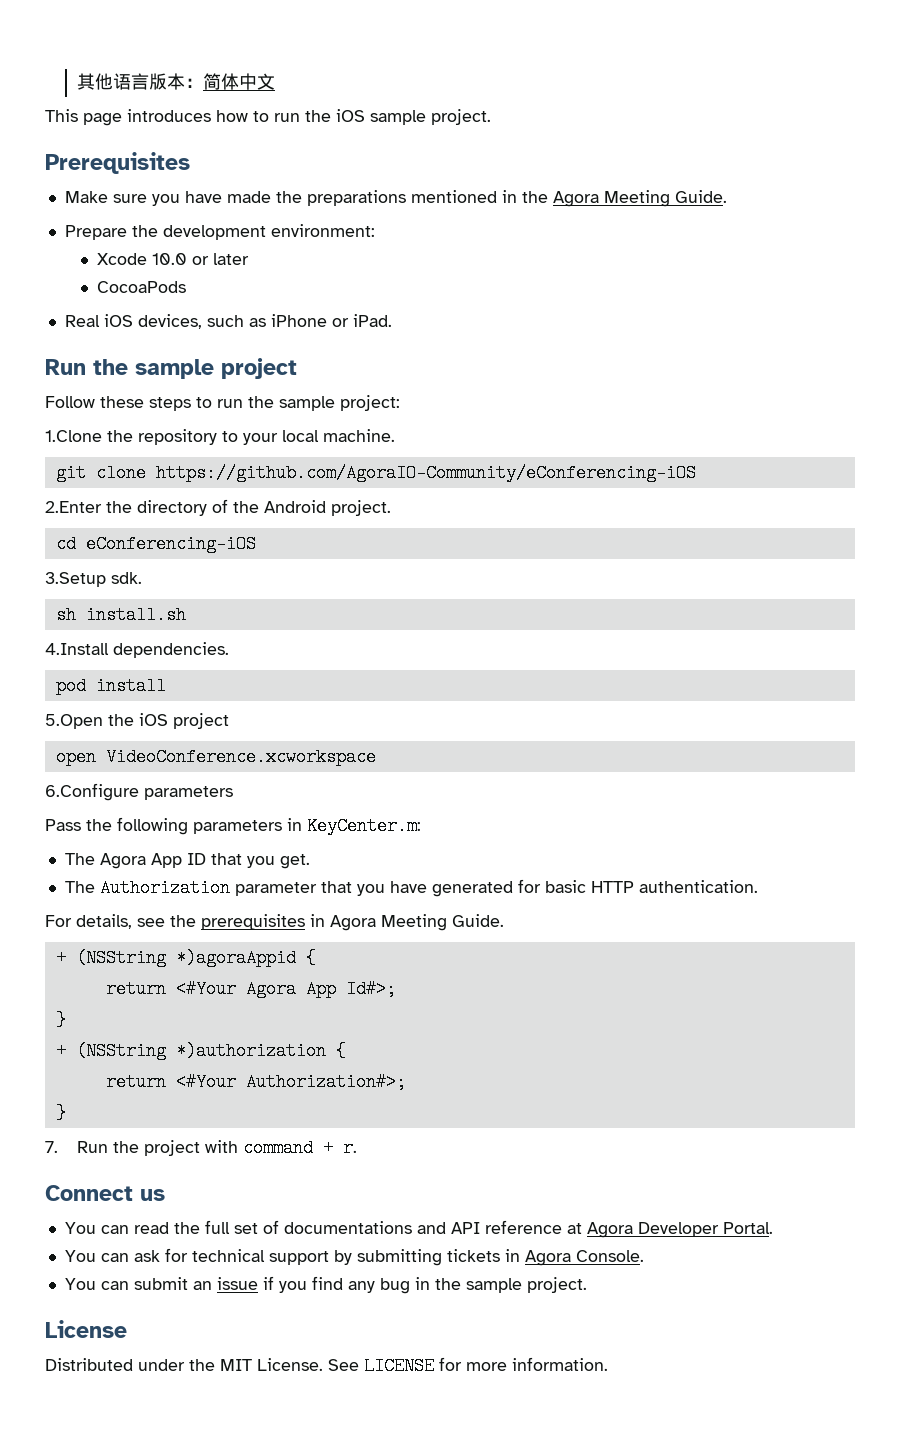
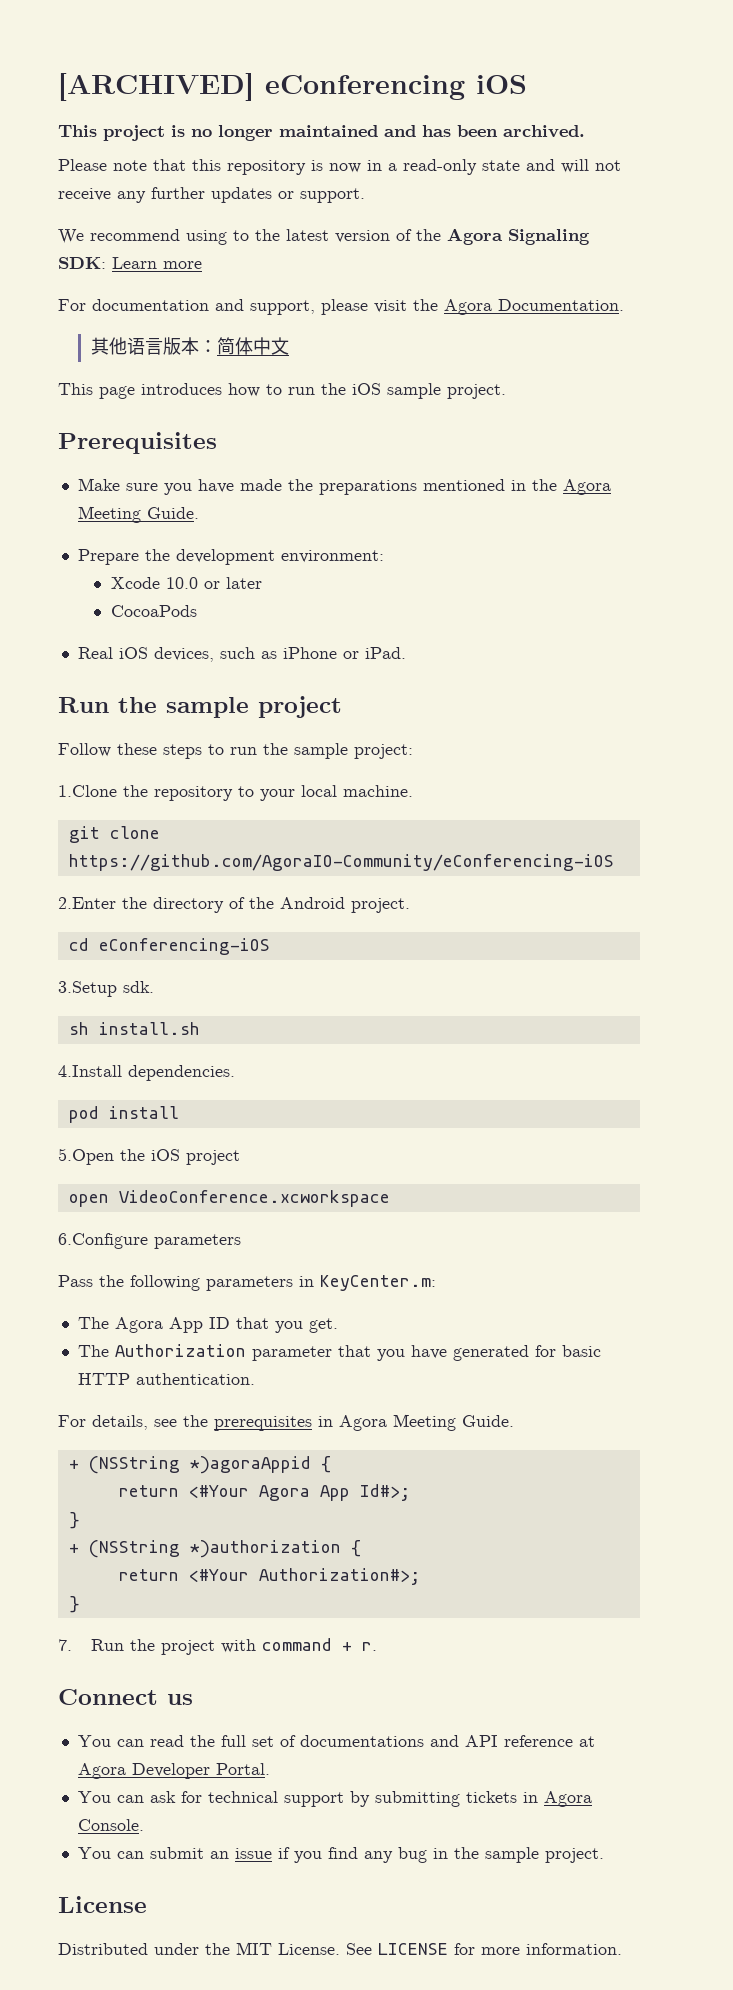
+ [ARCHIVED] eConferencing iOS
+ This project is no longer maintained and has been archived.
+ Please note that this repository is now in a read-only state and will not receive any further updates or support.
+ We recommend using to the latest version of the Agora Signaling SDK: Learn more
+ For documentation and support, please visit the Agora Documentation.

